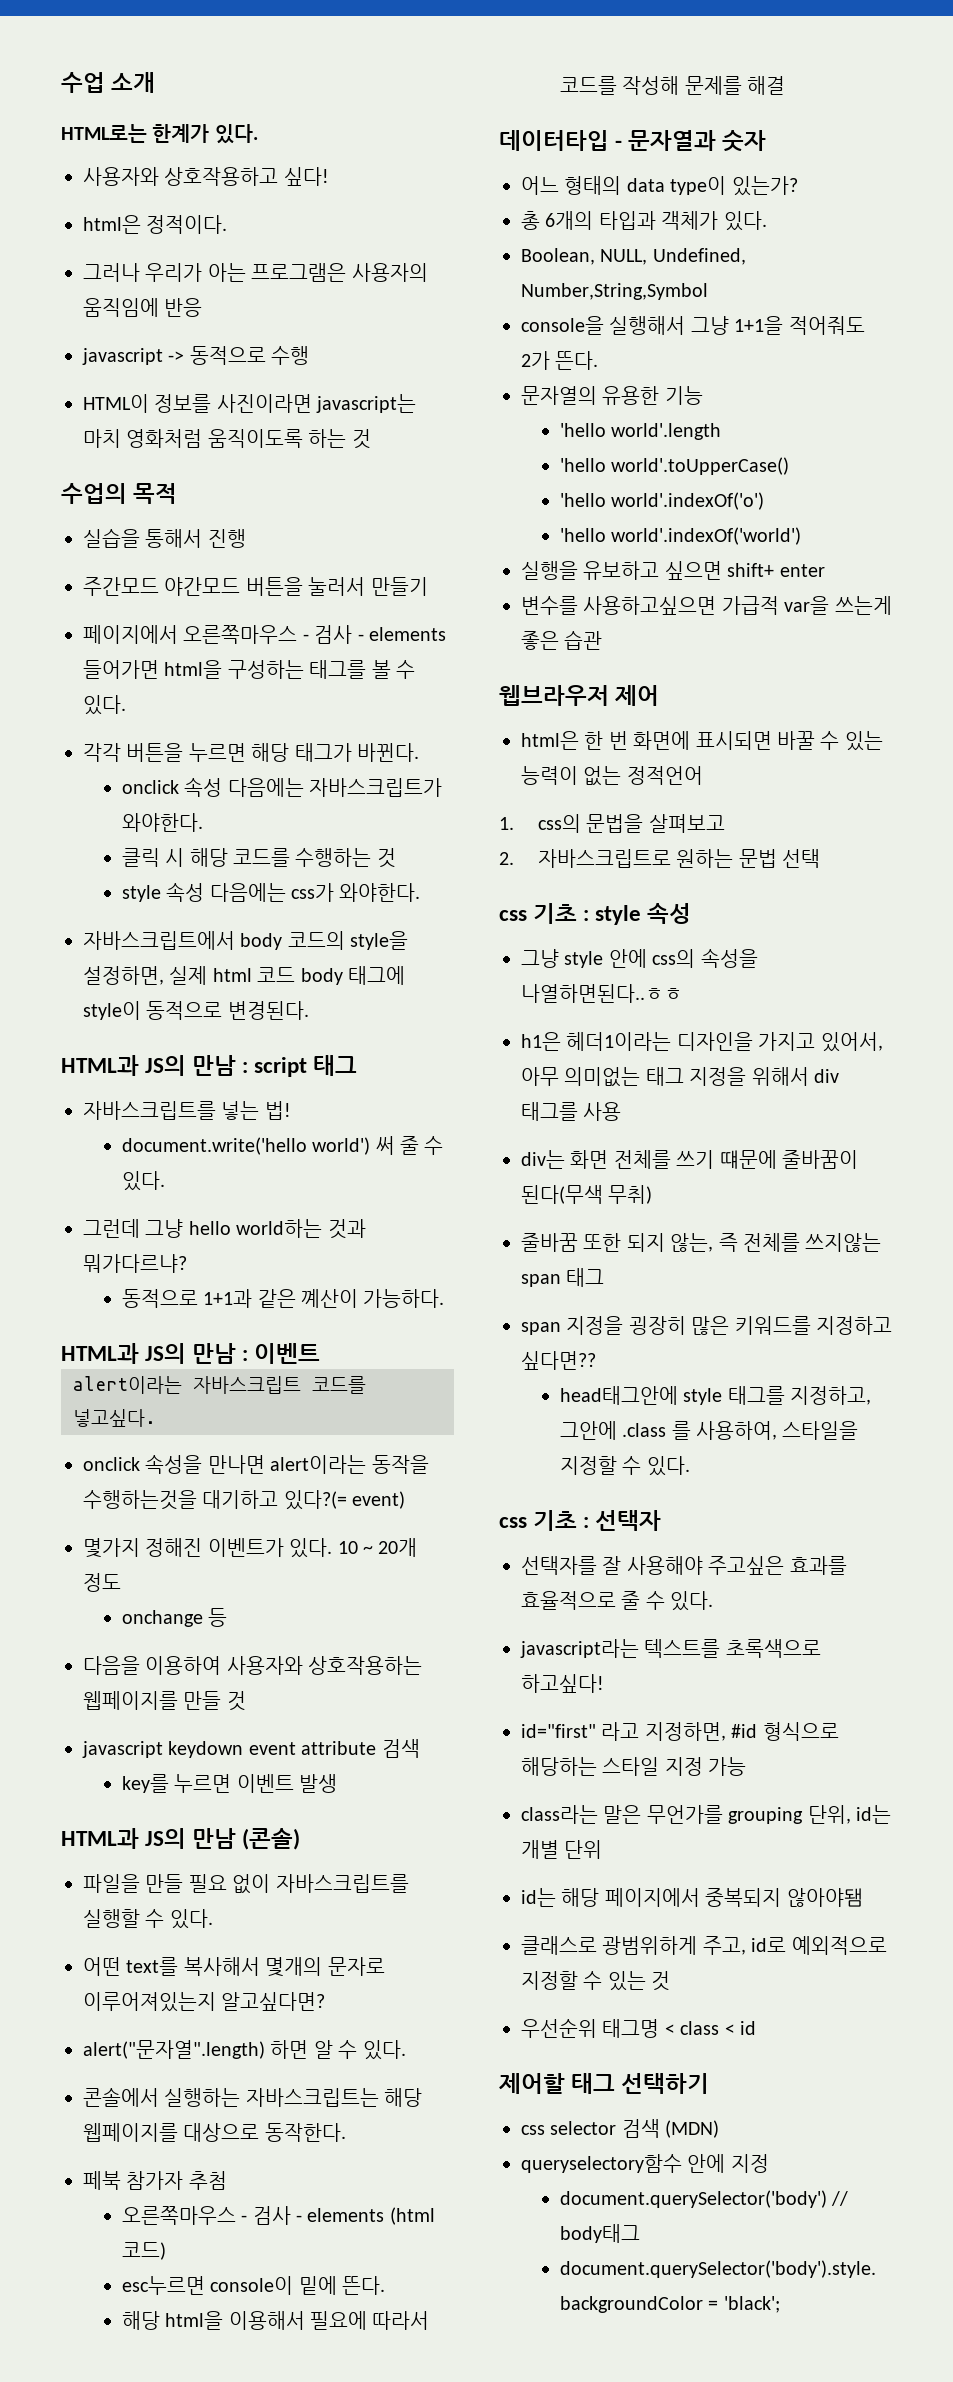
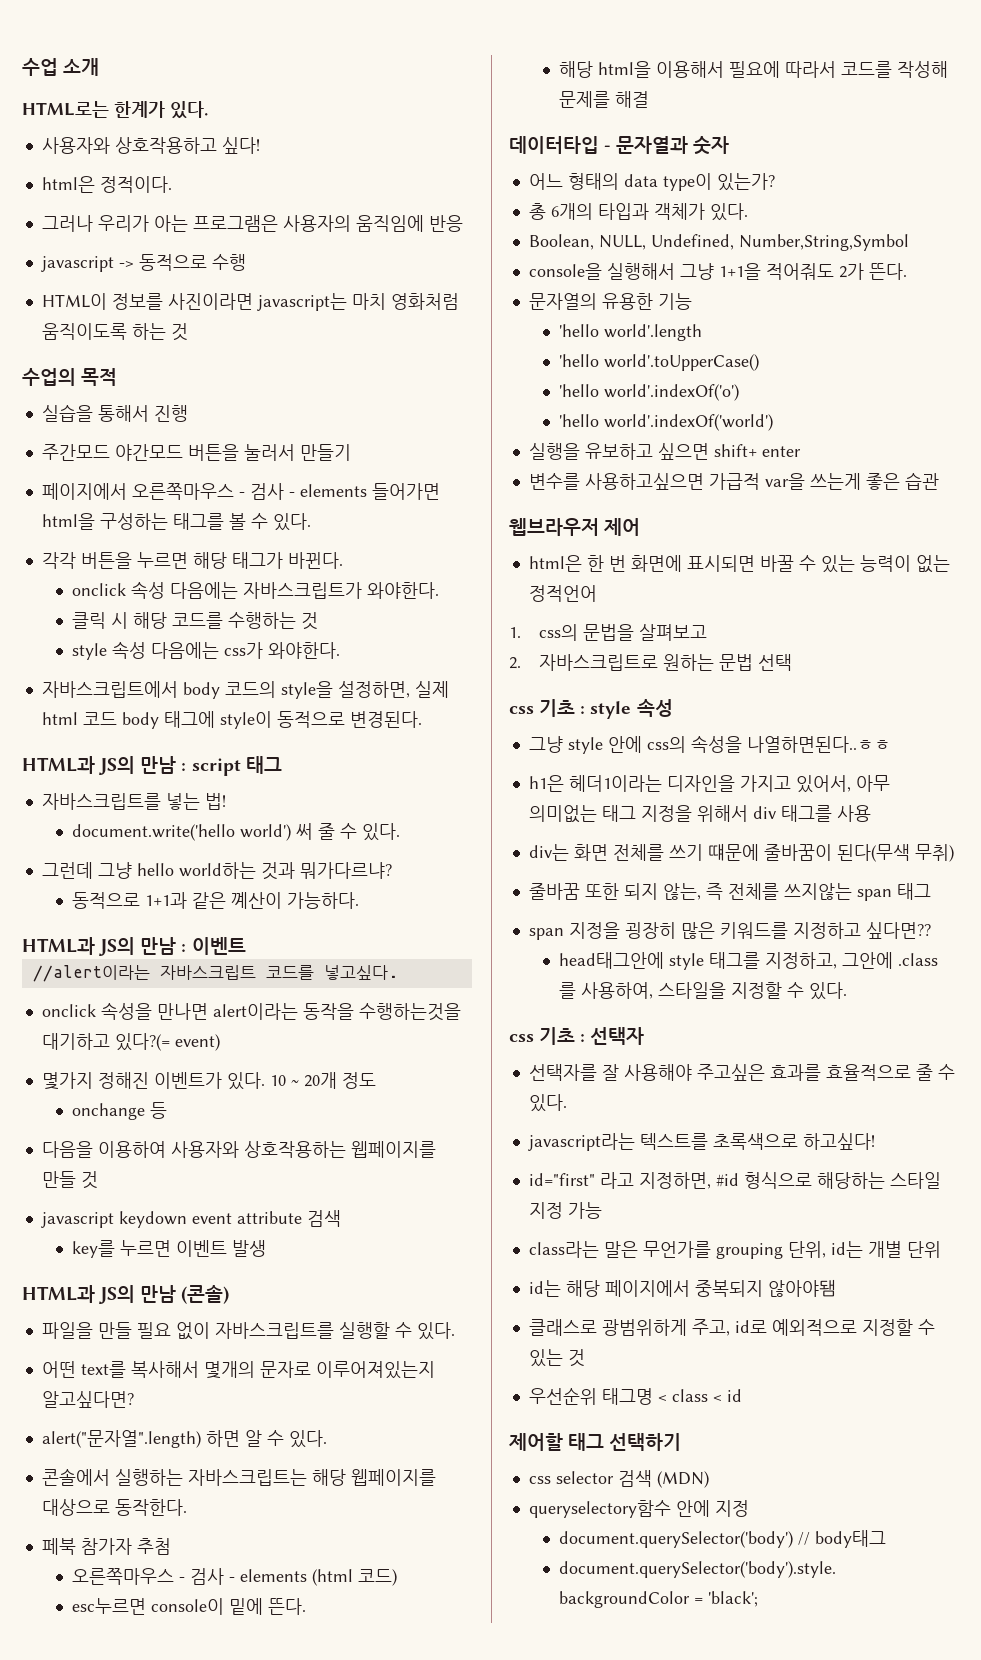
- alert이라는 자바스크립트 코드를 넣고싶다.
+ //alert이라는 자바스크립트 코드를 넣고싶다.

